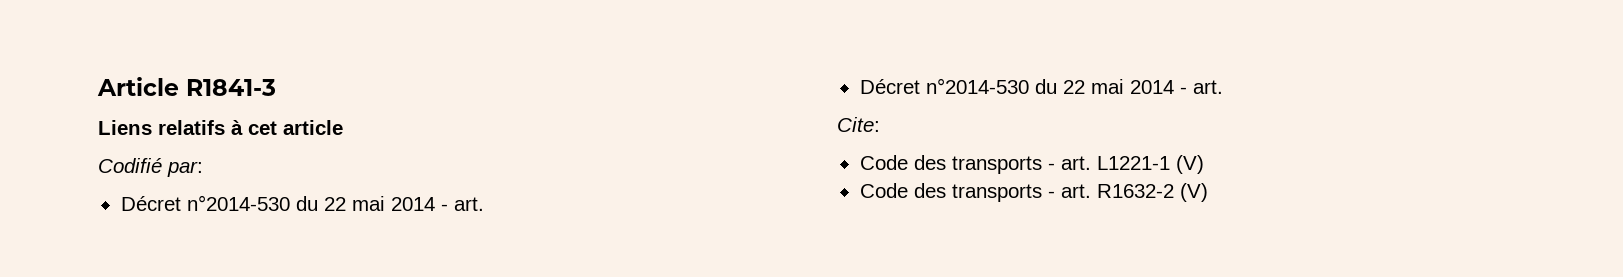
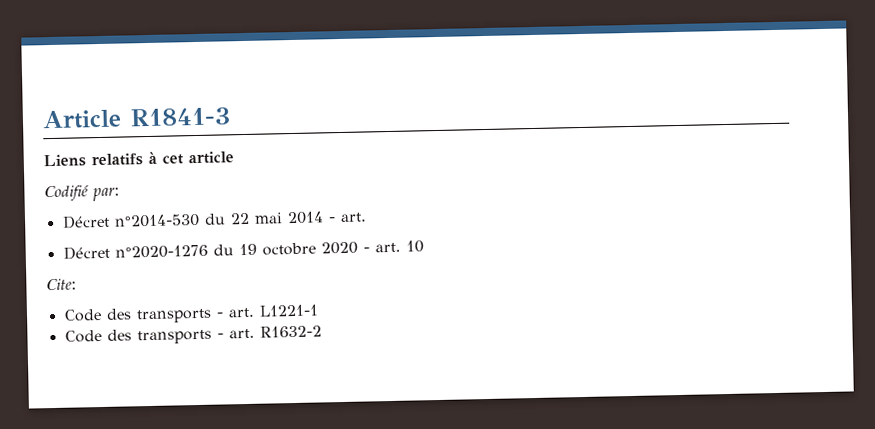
  Codifié par:
  Décret n°2014-530 du 22 mai 2014 - art.
- Décret n°2014-530 du 22 mai 2014 - art.
+ Décret n°2020-1276 du 19 octobre 2020 - art. 10
- Code des transports - art. L1221-1 (V)
+ Code des transports - art. L1221-1
- Code des transports - art. R1632-2 (V)
+ Code des transports - art. R1632-2

